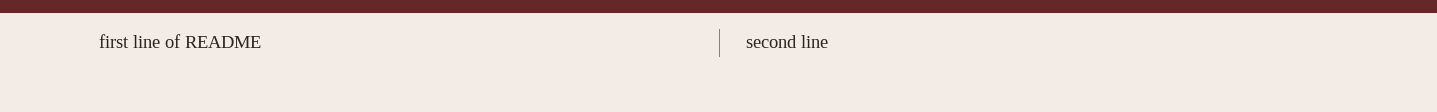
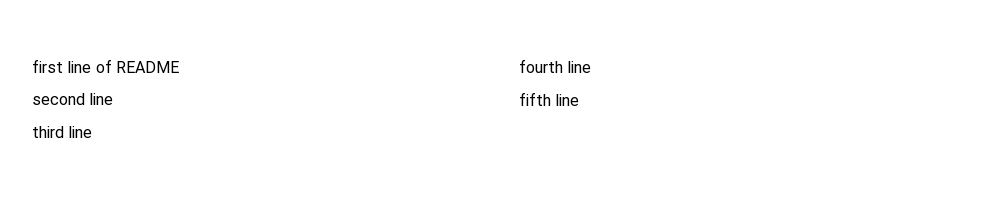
+ third line
+ fourth line
+ fifth line

